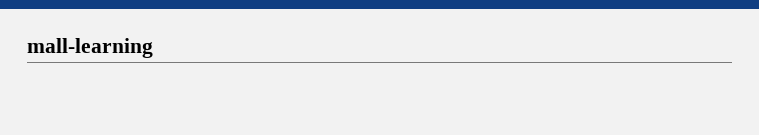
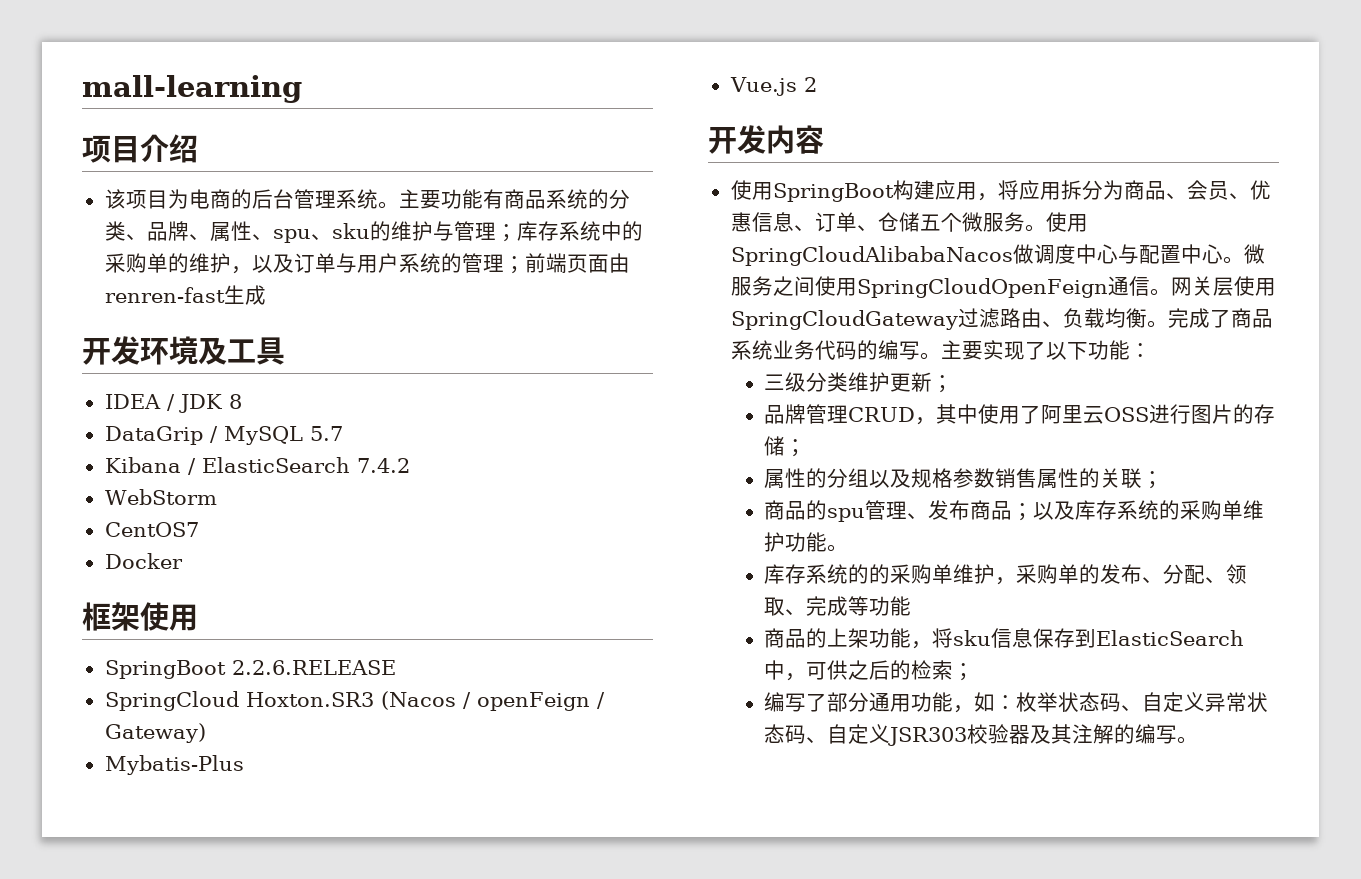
+ 项目介绍
+ 该项目为电商的后台管理系统。主要功能有商品系统的分类、品牌、属性、spu、sku的维护与管理；库存系统中的采购单的维护，以及订单与用户系统的管理；前端页面由renren-fast生成
+ 开发环境及工具
+ IDEA / JDK 8
+ DataGrip / MySQL 5.7
+ Kibana / ElasticSearch 7.4.2
+ WebStorm
+ CentOS7
+ Docker
+ 框架使用
+ SpringBoot 2.2.6.RELEASE
+ SpringCloud Hoxton.SR3 (Nacos / openFeign / Gateway)
+ Mybatis-Plus
+ Vue.js 2
+ 开发内容
+ 使用SpringBoot构建应用，将应用拆分为商品、会员、优惠信息、订单、仓储五个微服务。使用SpringCloudAlibabaNacos做调度中心与配置中心。微服务之间使用SpringCloudOpenFeign通信。网关层使用SpringCloudGateway过滤路由、负载均衡。完成了商品系统业务代码的编写。主要实现了以下功能：
+ 三级分类维护更新；
+ 品牌管理CRUD，其中使用了阿里云OSS进行图片的存储；
+ 属性的分组以及规格参数销售属性的关联；
+ 商品的spu管理、发布商品；以及库存系统的采购单维护功能。
+ 库存系统的的采购单维护，采购单的发布、分配、领取、完成等功能
+ 商品的上架功能，将sku信息保存到ElasticSearch中，可供之后的检索；
+ 编写了部分通用功能，如：枚举状态码、自定义异常状态码、自定义JSR303校验器及其注解的编写。

